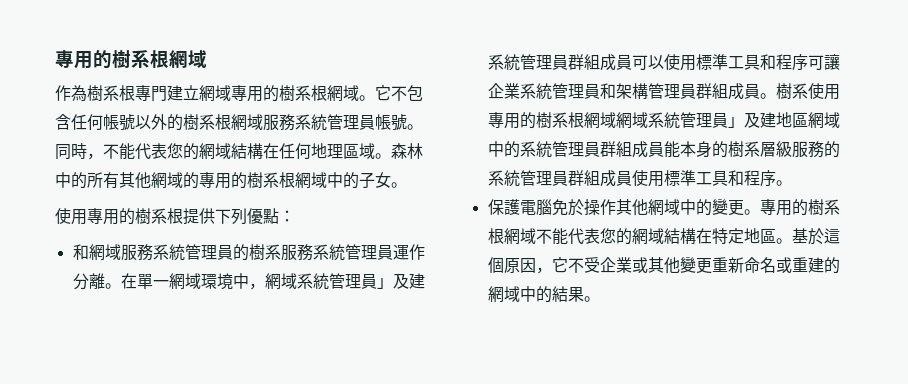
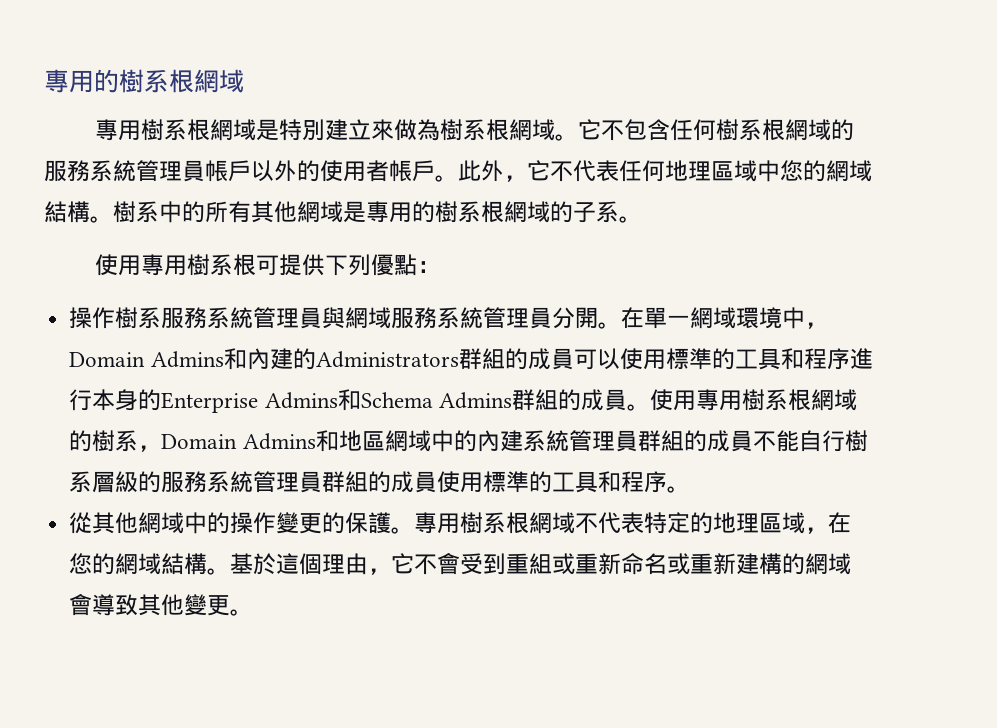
- 作為樹系根專門建立網域專用的樹系根網域。
+ 專用樹系根網域是特別建立來做為樹系根網域。
- 它不包含任何帳號以外的樹系根網域服務系統管理員帳號。同時，不能代表您的網域結構在任何地理區域。森林中的所有其他網域的專用的樹系根網域中的子女。
- 使用專用的樹系根提供下列優點：
- 和網域服務系統管理員的樹系服務系統管理員運作分離。
+ 它不包含任何樹系根網域的服務系統管理員帳戶以外的使用者帳戶。此外，它不代表任何地理區域中您的網域結構。樹系中的所有其他網域是專用的樹系根網域的子系。
+ 使用專用樹系根可提供下列優點：
+ 操作樹系服務系統管理員與網域服務系統管理員分開。
- 在單一網域環境中，網域系統管理員」及建系統管理員群組成員可以使用標準工具和程序可讓企業系統管理員和架構管理員群組成員。樹系使用專用的樹系根網域網域系統管理員」及建地區網域中的系統管理員群組成員能本身的樹系層級服務的系統管理員群組成員使用標準工具和程序。
+ 在單一網域環境中，Domain Admins和內建的Administrators群組的成員可以使用標準的工具和程序進行本身的Enterprise Admins和Schema Admins群組的成員。使用專用樹系根網域的樹系，Domain Admins和地區網域中的內建系統管理員群組的成員不能自行樹系層級的服務系統管理員群組的成員使用標準的工具和程序。
- 保護電腦免於操作其他網域中的變更。專用的樹系根網域不能代表您的網域結構在特定地區。基於這個原因，它不受企業或其他變更重新命名或重建的網域中的結果。
+ 從其他網域中的操作變更的保護。專用樹系根網域不代表特定的地理區域，在您的網域結構。基於這個理由，它不會受到重組或重新命名或重新建構的網域會導致其他變更。

